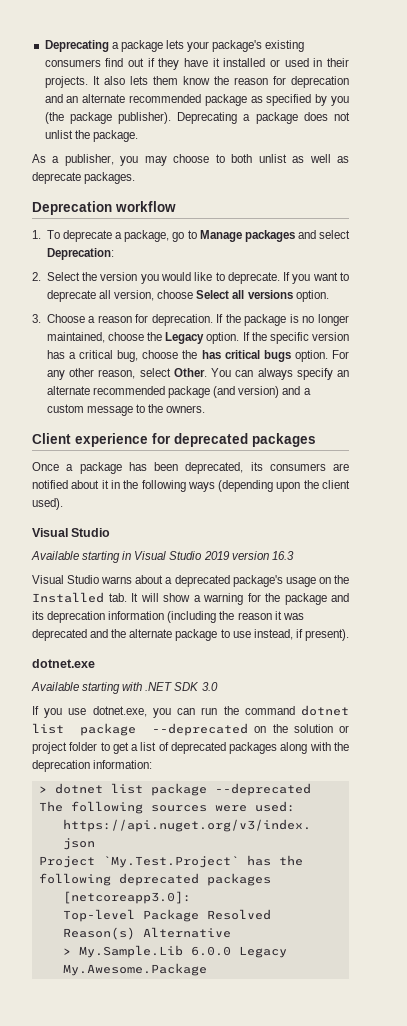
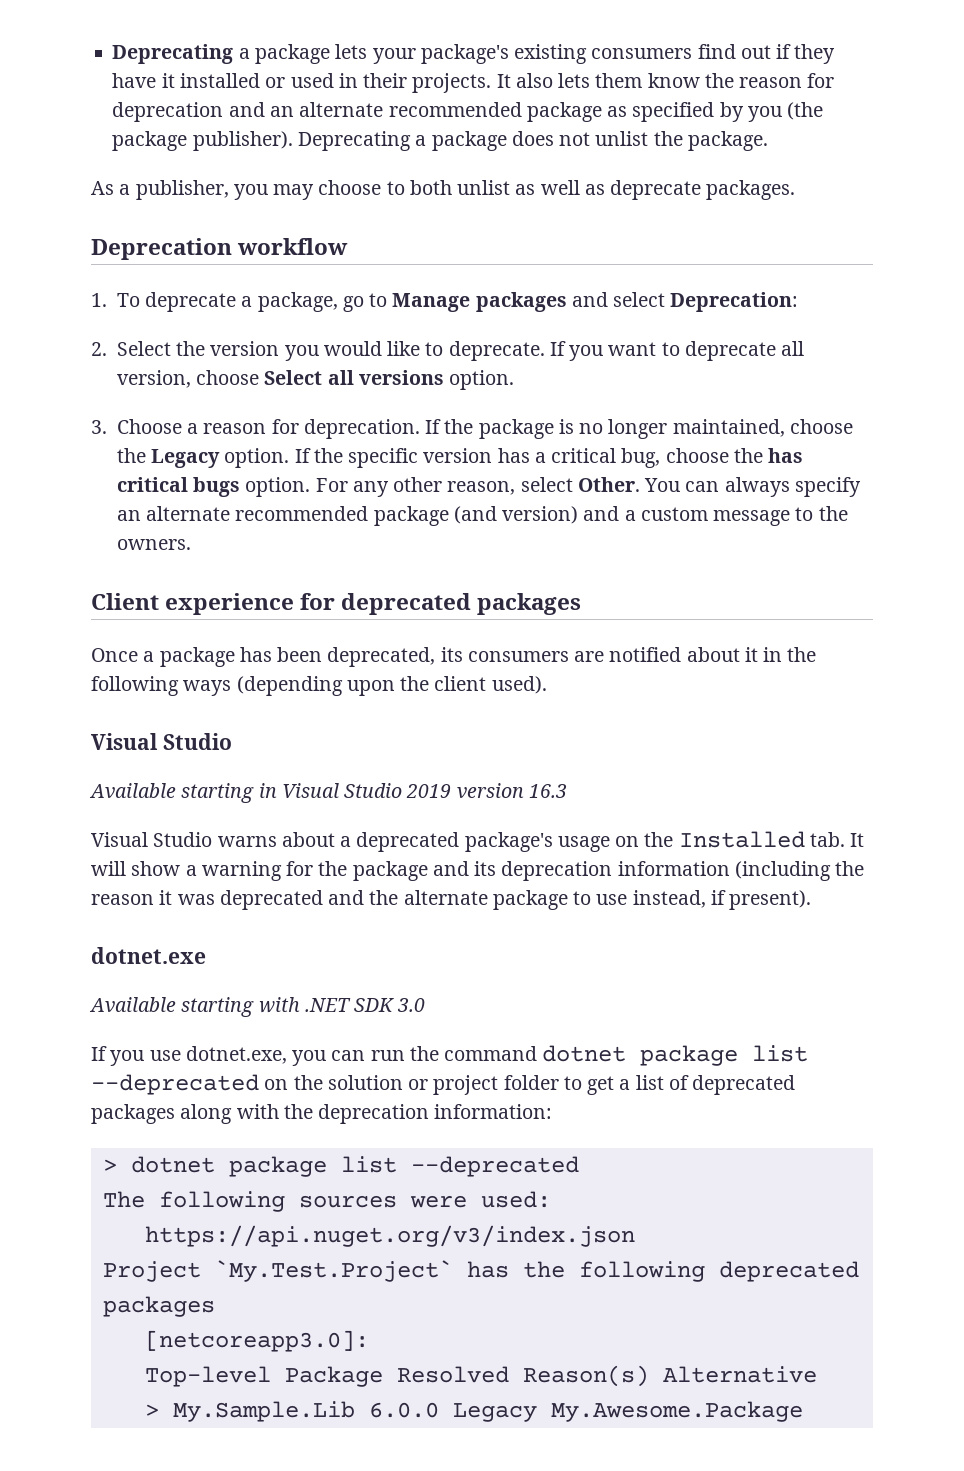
- If you use dotnet.exe, you can run the command dotnet list package --deprecated on the solution or project folder to get a list of deprecated packages along with the deprecation information:
+ If you use dotnet.exe, you can run the command dotnet package list --deprecated on the solution or project folder to get a list of deprecated packages along with the deprecation information:
- > dotnet list package --deprecated
+ > dotnet package list --deprecated

